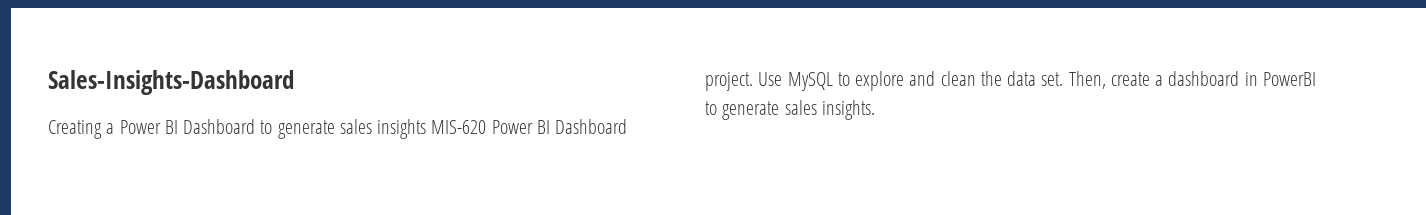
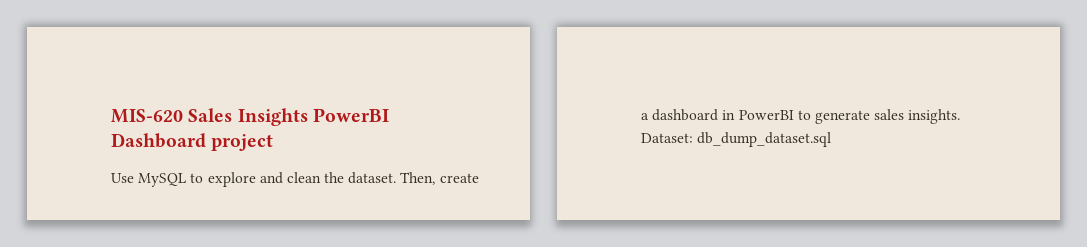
- Sales-Insights-Dashboard
- Creating a Power BI Dashboard to generate sales insights MIS-620 Power BI Dashboard project. Use MySQL to explore and clean the data set.
+ MIS-620 Sales Insights PowerBI Dashboard project
+ Use MySQL to explore and clean the dataset.
+ Dataset: db_dump_dataset.sql

